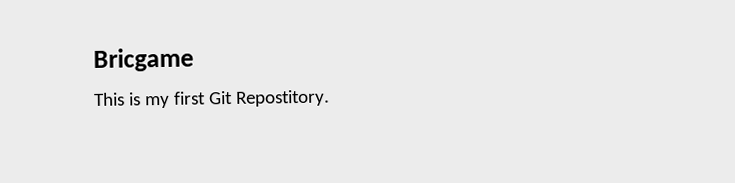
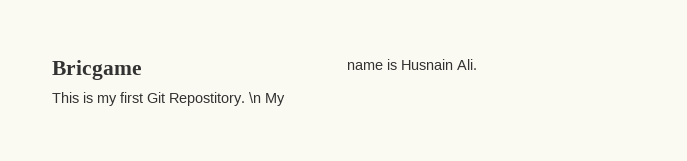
+ \n My name is Husnain Ali.

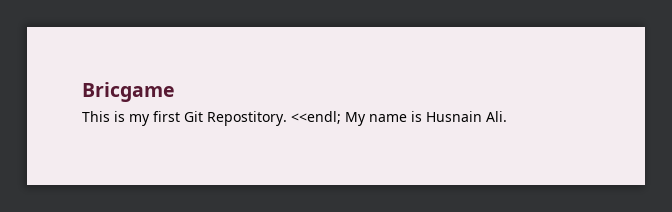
- \n My name is Husnain Ali.
+ <<endl; My name is Husnain Ali.

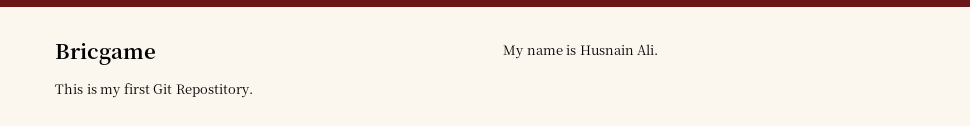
- This is my first Git Repostitory. <<endl; My name is Husnain Ali.
+ This is my first Git Repostitory.
+ My name is Husnain Ali.

